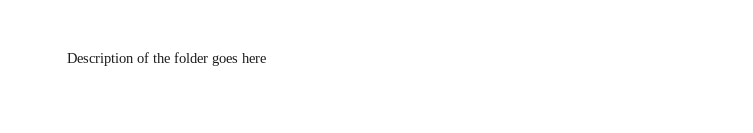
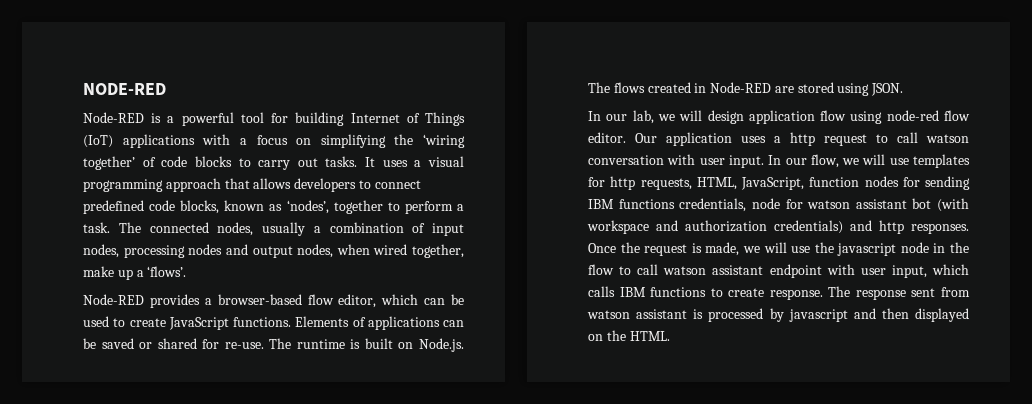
- Description of the folder goes here
+ NODE-RED
+ Node-RED is a powerful tool for building Internet of Things (IoT) applications with a focus on simplifying the ‘wiring together’ of code blocks to carry out tasks. It uses a visual programming approach that allows developers to connect predefined code blocks, known as ‘nodes’, together to perform a task. The connected nodes, usually a combination of input nodes, processing nodes and output nodes, when wired together, make up a ‘flows’.
+ Node-RED provides a browser-based flow editor, which can be used to create JavaScript functions. Elements of applications can be saved or shared for re-use. The runtime is built on Node.js. The flows created in Node-RED are stored using JSON.
+ In our lab, we will design application flow using node-red flow editor. Our application uses a http request to call watson conversation with user input. In our flow, we will use templates for http requests, HTML, JavaScript, function nodes for sending IBM functions credentials, node for watson assistant bot (with workspace and authorization credentials) and http responses. Once the request is made, we will use the javascript node in the flow to call watson assistant endpoint with user input, which calls IBM functions to create response. The response sent from watson assistant is processed by javascript and then displayed on the HTML.

